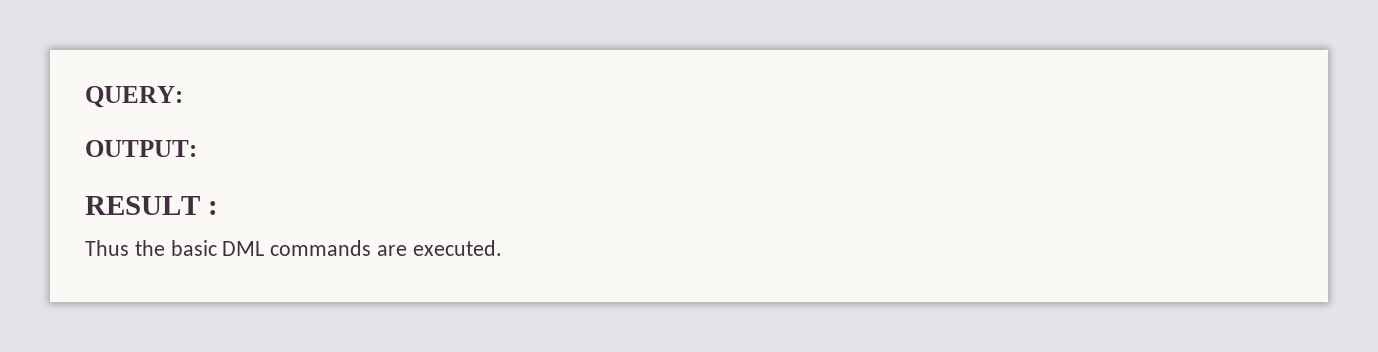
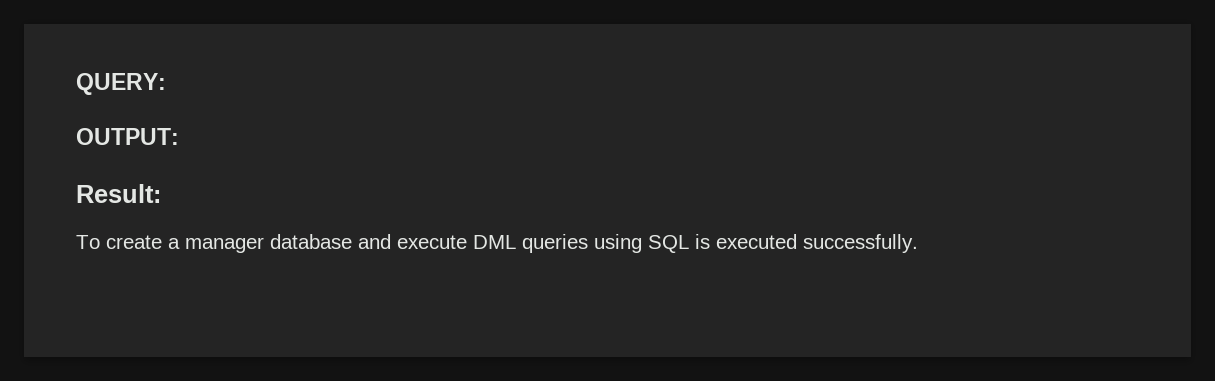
- RESULT :
- Thus the basic DML commands are executed.
+ Result:
+ To create a manager database and execute DML queries using SQL is executed successfully.

